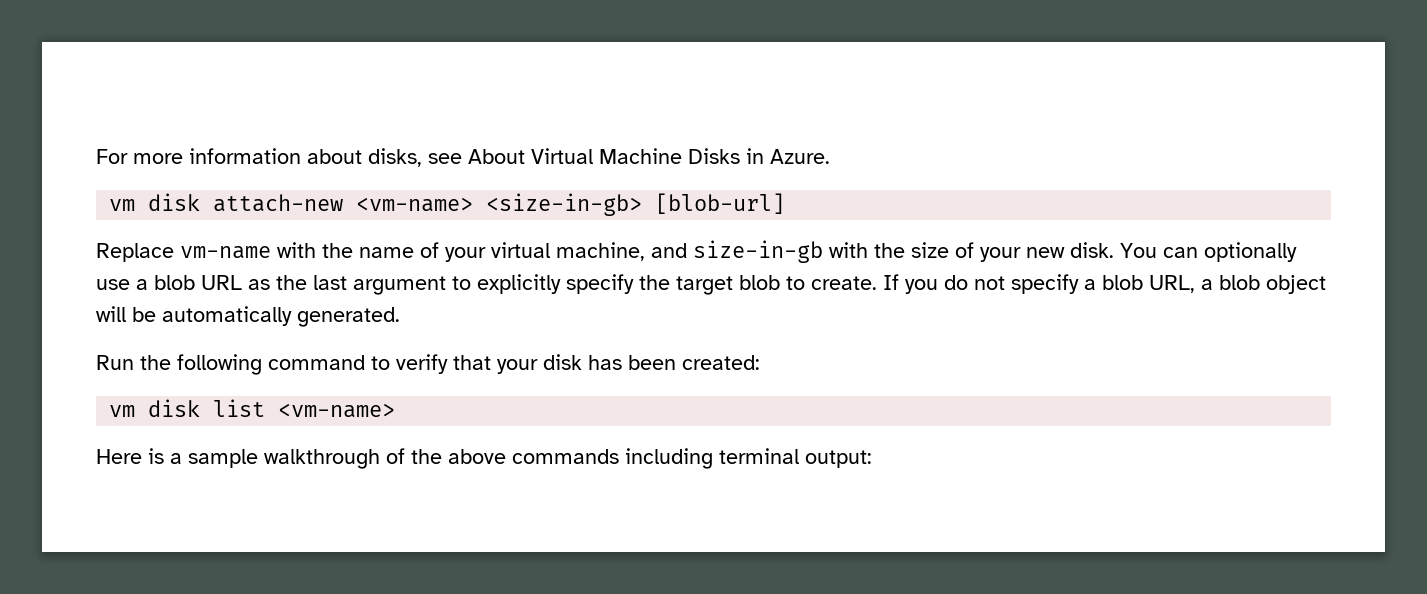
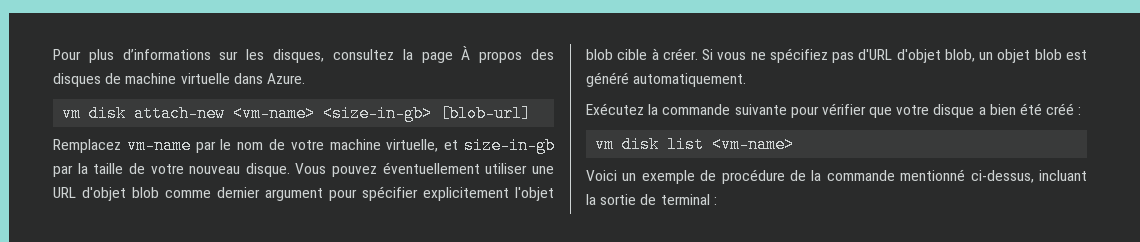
- For more information about disks, see About Virtual Machine Disks in Azure.
+ Pour plus d’informations sur les disques, consultez la page À propos des disques de machine virtuelle dans Azure.
- Replace vm-name with the name of your virtual machine, and size-in-gb with the size of your new disk. You can optionally use a blob URL as the last argument to explicitly specify the target blob to create. If you do not specify a blob URL, a blob object will be automatically generated.
- Run the following command to verify that your disk has been created:
+ Remplacez vm-name par le nom de votre machine virtuelle, et size-in-gb par la taille de votre nouveau disque. Vous pouvez éventuellement utiliser une URL d'objet blob comme dernier argument pour spécifier explicitement l'objet blob cible à créer. Si vous ne spécifiez pas d'URL d'objet blob, un objet blob est généré automatiquement.
+ Exécutez la commande suivante pour vérifier que votre disque a bien été créé :
  vm disk list <vm-name>
- Here is a sample walkthrough of the above commands including terminal output:
+ Voici un exemple de procédure de la commande mentionné ci-dessus, incluant la sortie de terminal :

